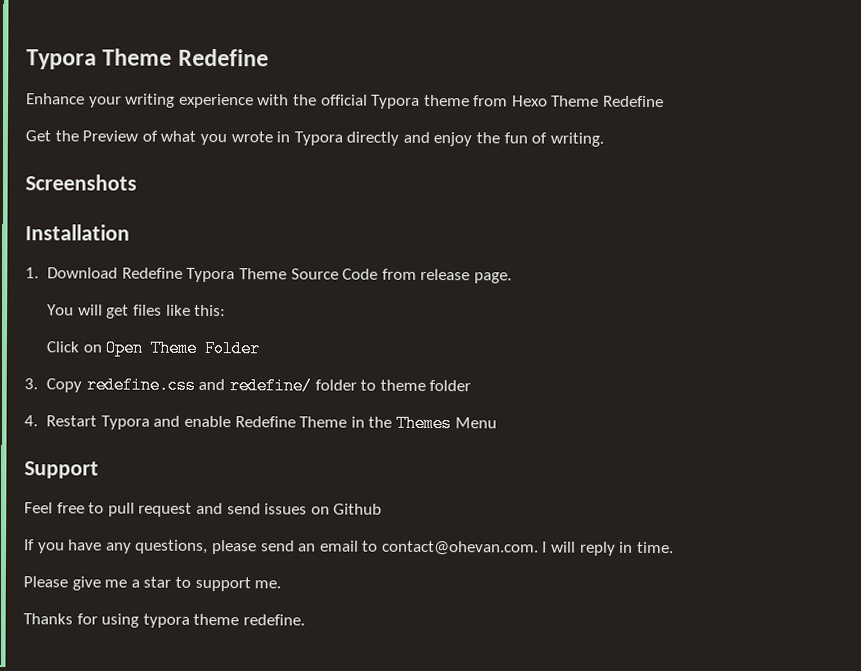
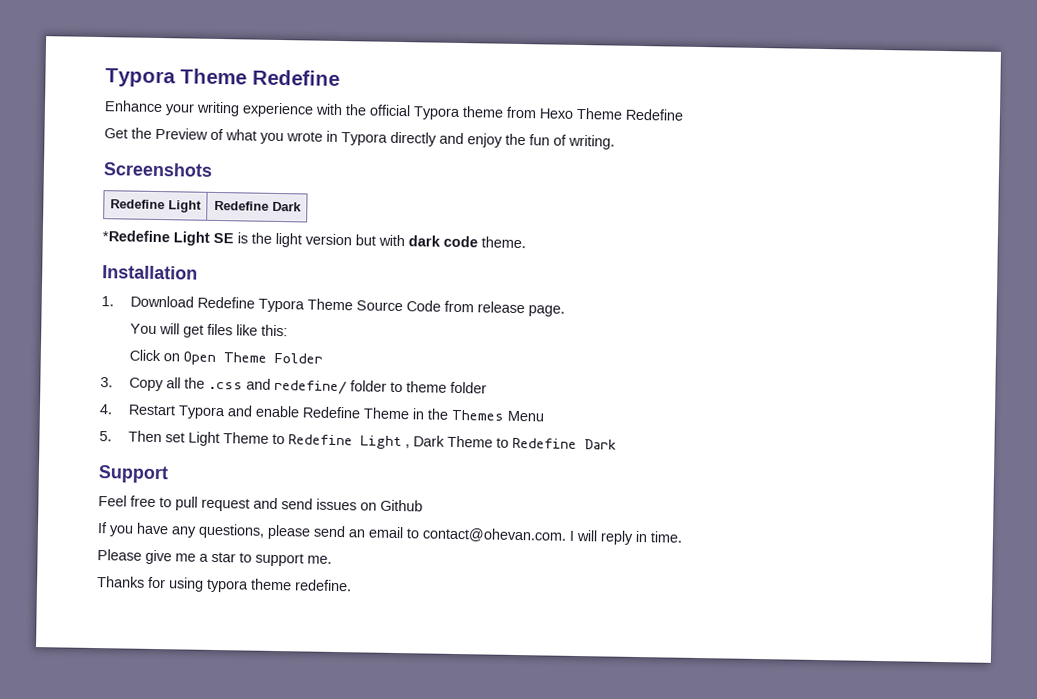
+ Redefine Light | Redefine Dark
+ *Redefine Light SE is the light version but with dark code theme.
- 3. Copy redefine.css and redefine/ folder to theme folder
+ 3. Copy all the .css and redefine/ folder to theme folder
+ 5. Then set Light Theme to Redefine Light , Dark Theme to Redefine Dark

